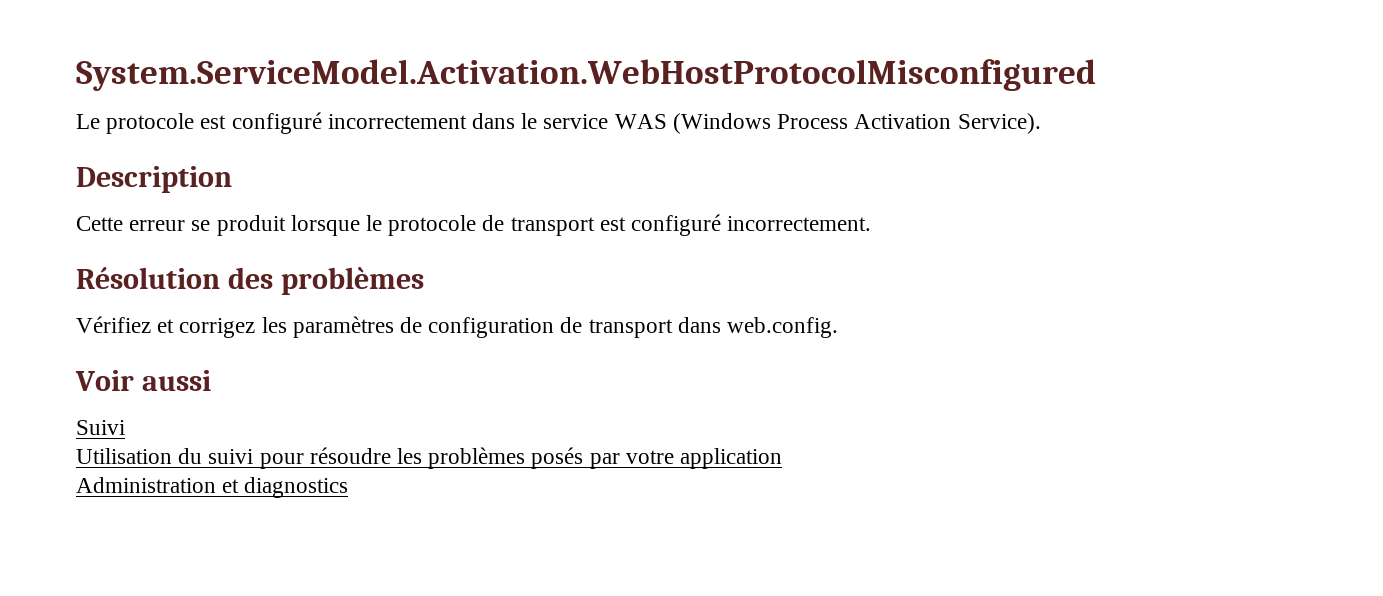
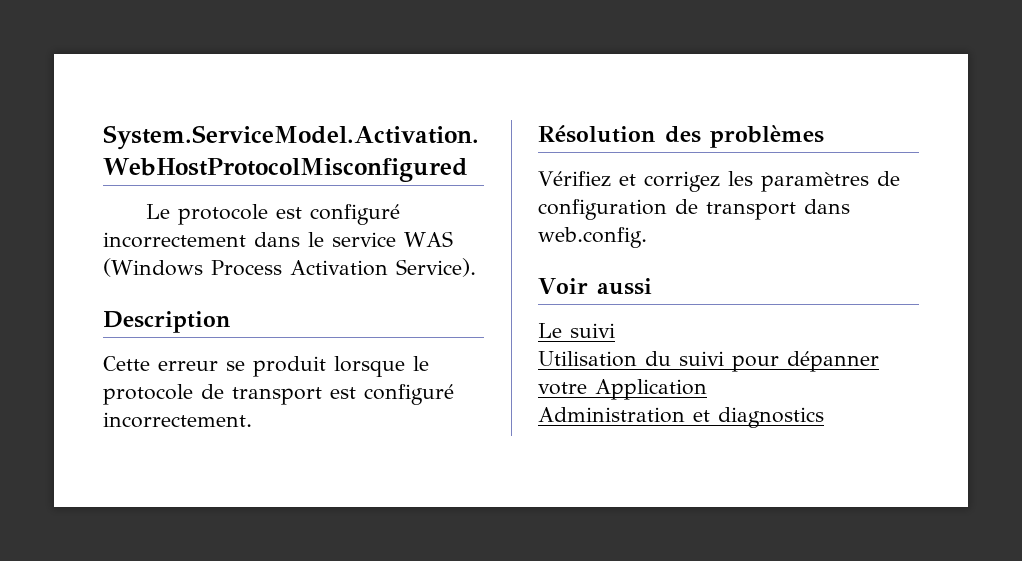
- Suivi
+ Le suivi
- Utilisation du suivi pour résoudre les problèmes posés par votre application
+ Utilisation du suivi pour dépanner votre Application

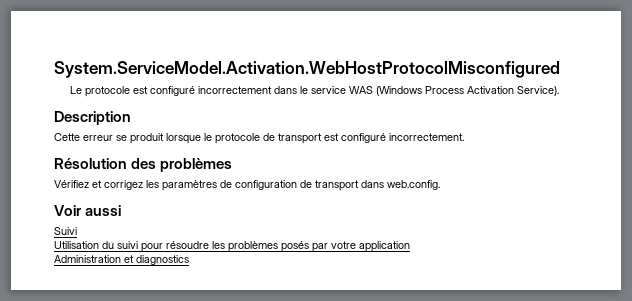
- Le suivi
+ Suivi
- Utilisation du suivi pour dépanner votre Application
+ Utilisation du suivi pour résoudre les problèmes posés par votre application

